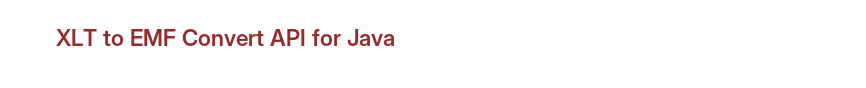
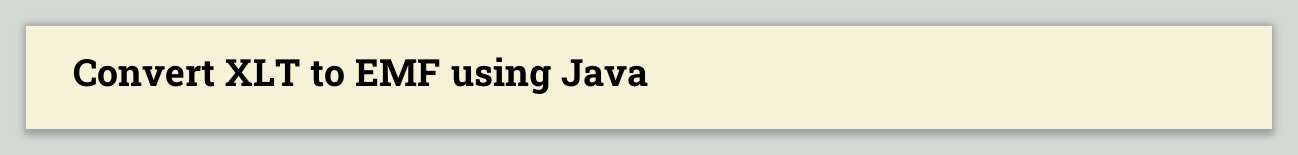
- XLT to EMF Convert API for Java
+ Convert XLT to EMF using Java

